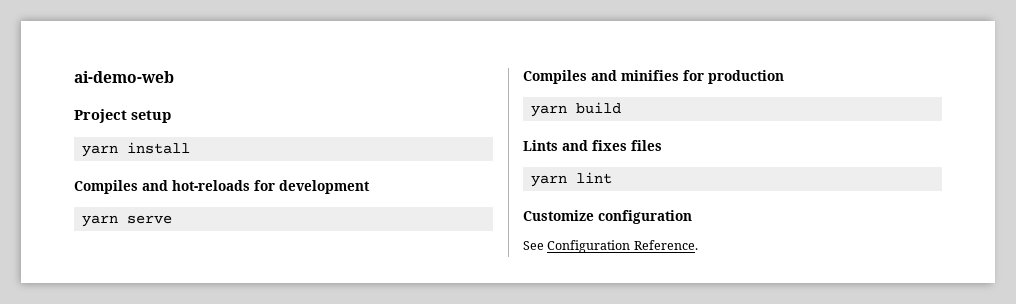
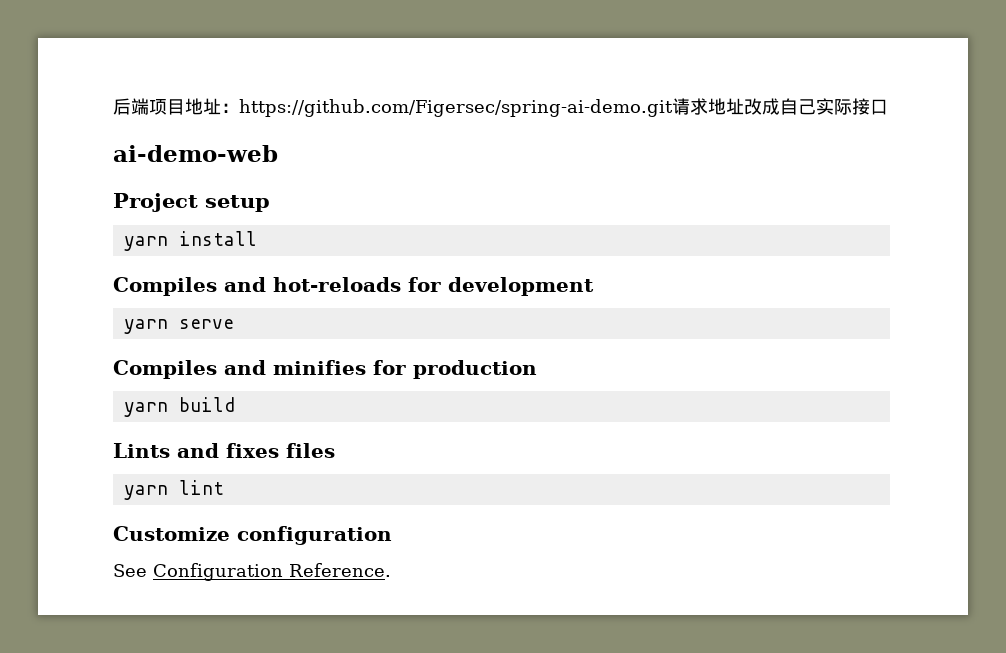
+ 后端项目地址：https://github.com/Figersec/spring-ai-demo.git请求地址改成自己实际接口

